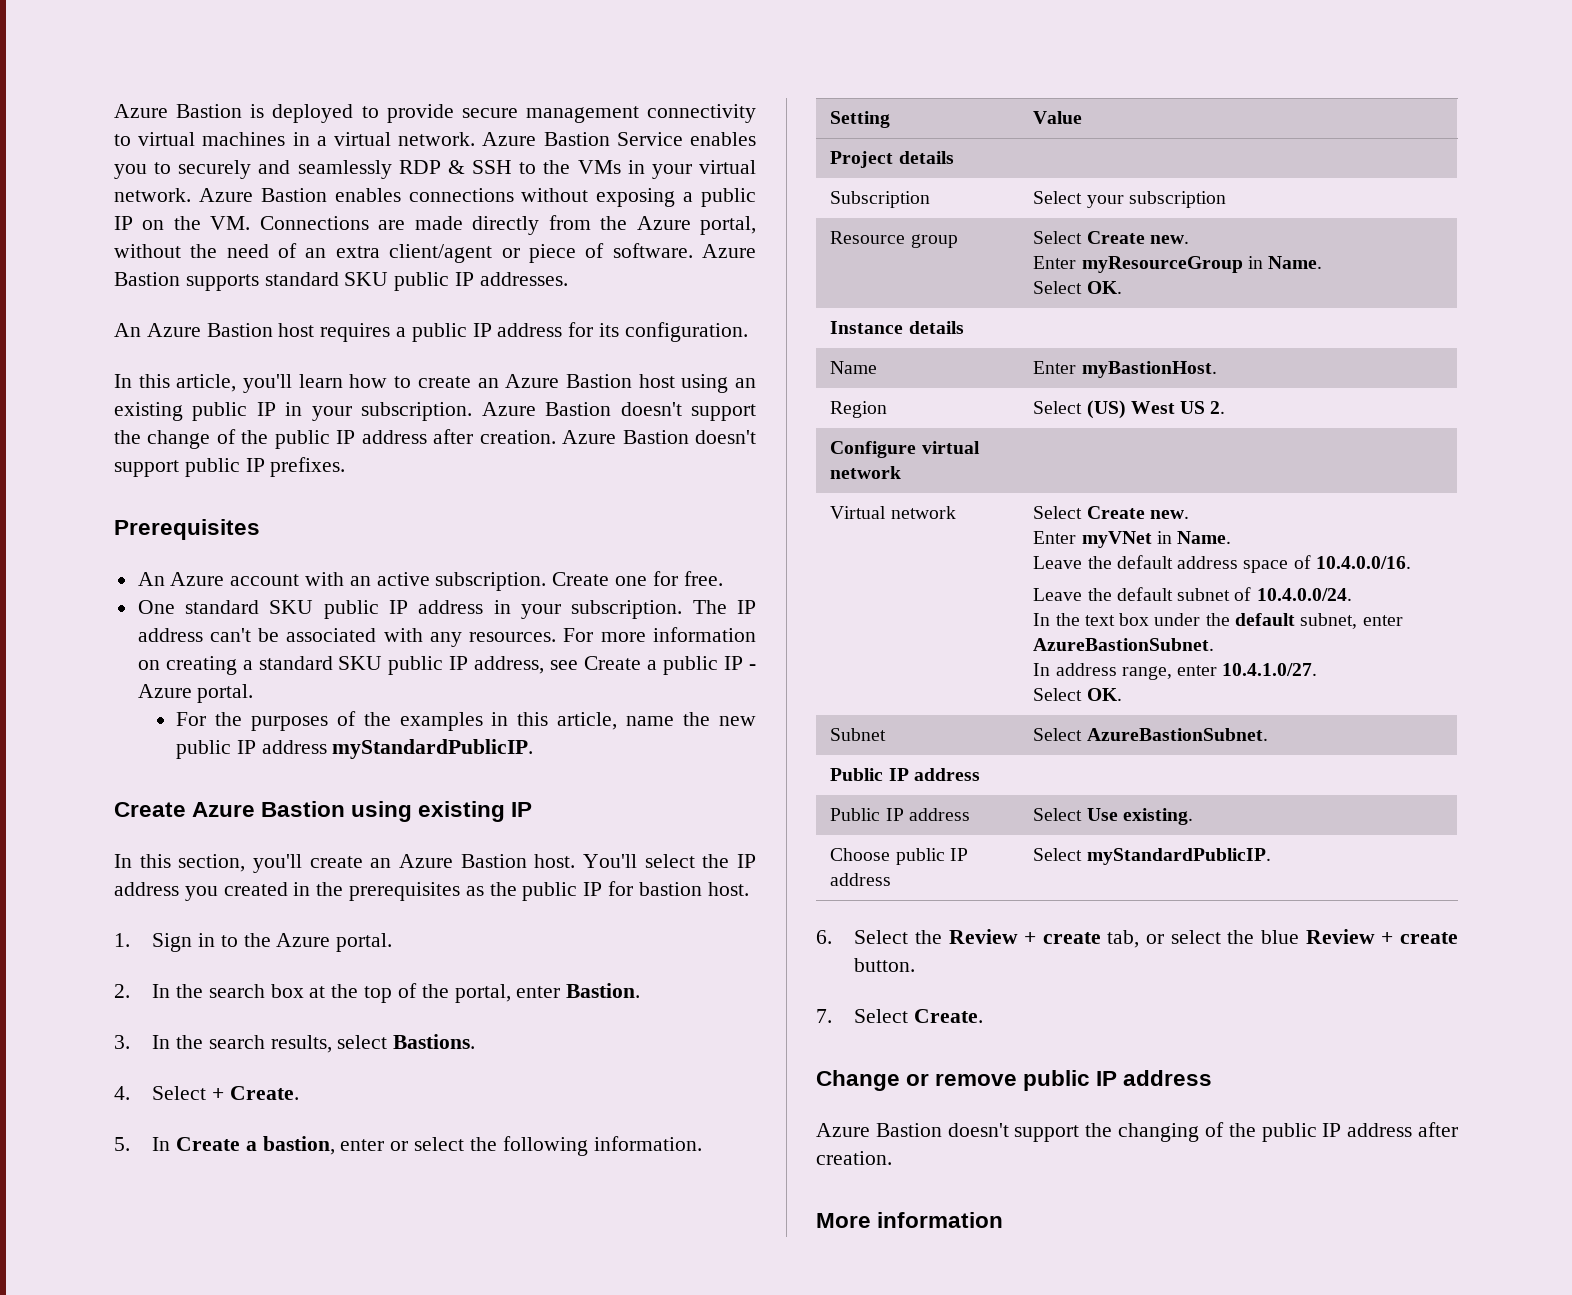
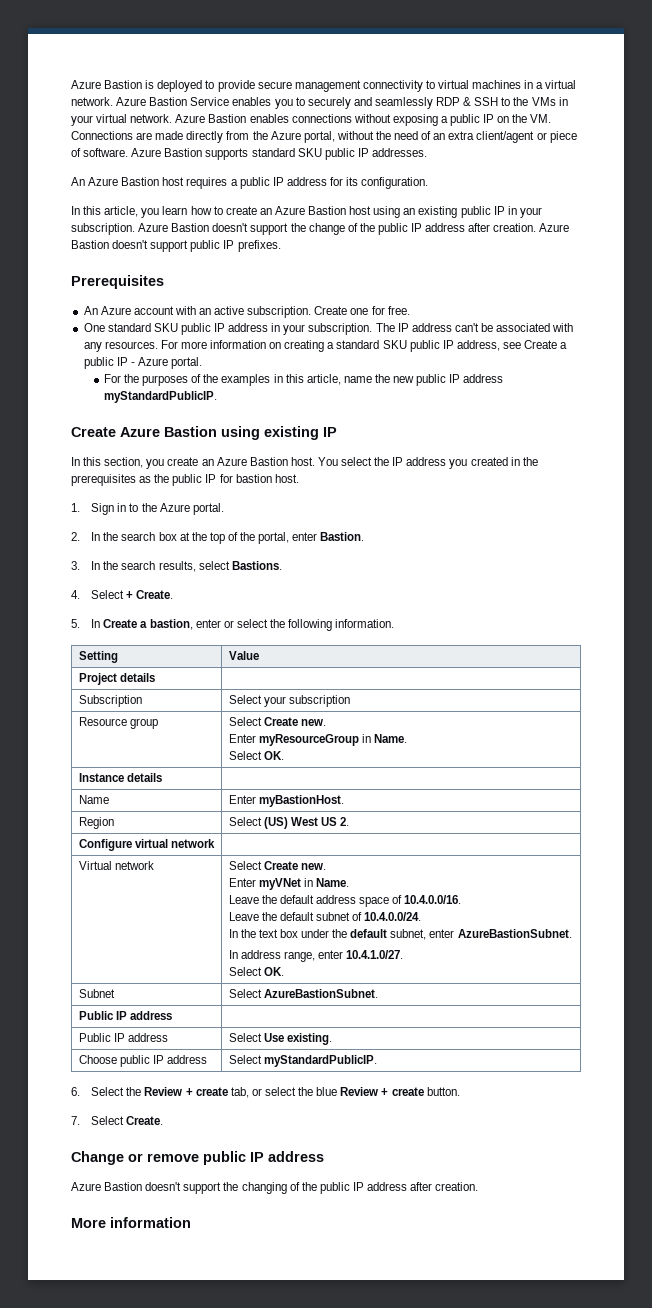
- In this article, you'll learn how to create an Azure Bastion host using an existing public IP in your subscription.
+ In this article, you learn how to create an Azure Bastion host using an existing public IP in your subscription.
- In this section, you'll create an Azure Bastion host.
+ In this section, you create an Azure Bastion host.
- You'll select the IP address you created in the prerequisites as the public IP for bastion host.
+ You select the IP address you created in the prerequisites as the public IP for bastion host.

